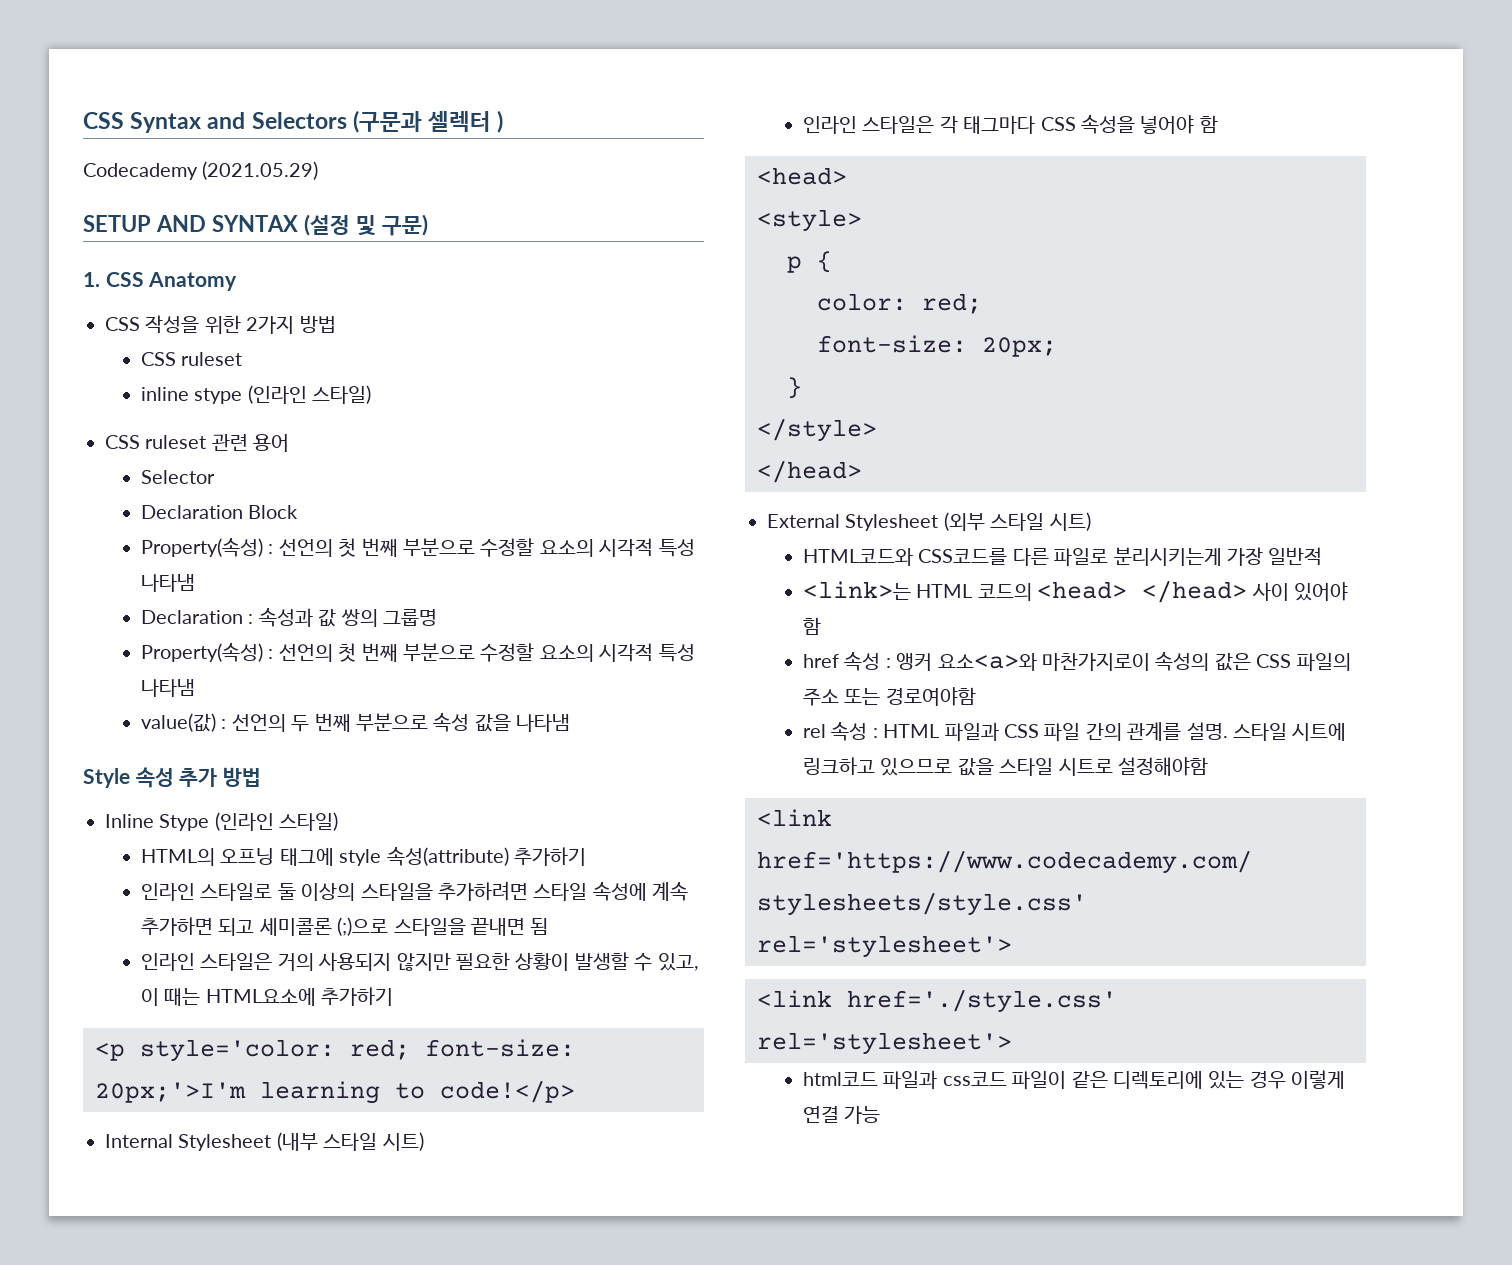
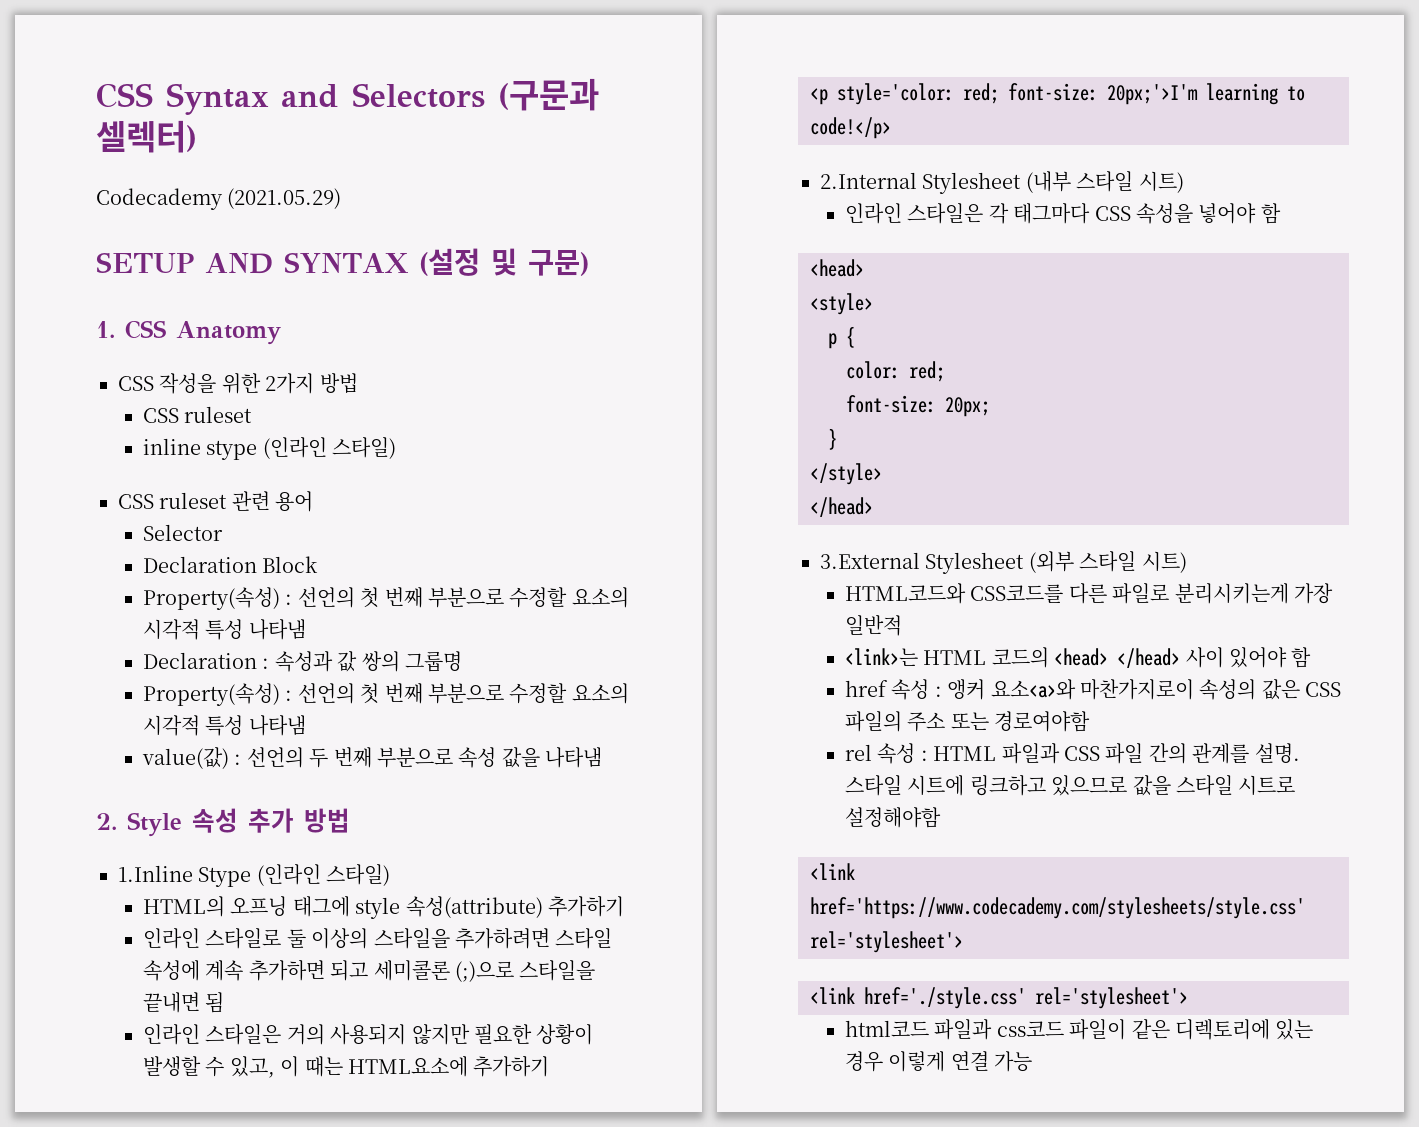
- CSS Syntax and Selectors (구문과 셀렉터 )
+ CSS Syntax and Selectors (구문과 셀렉터)
- Style 속성 추가 방법
+ 2. Style 속성 추가 방법
- Inline Stype (인라인 스타일)
+ 1.Inline Stype (인라인 스타일)
- Internal Stylesheet (내부 스타일 시트)
+ 2.Internal Stylesheet (내부 스타일 시트)
- External Stylesheet (외부 스타일 시트)
+ 3.External Stylesheet (외부 스타일 시트)

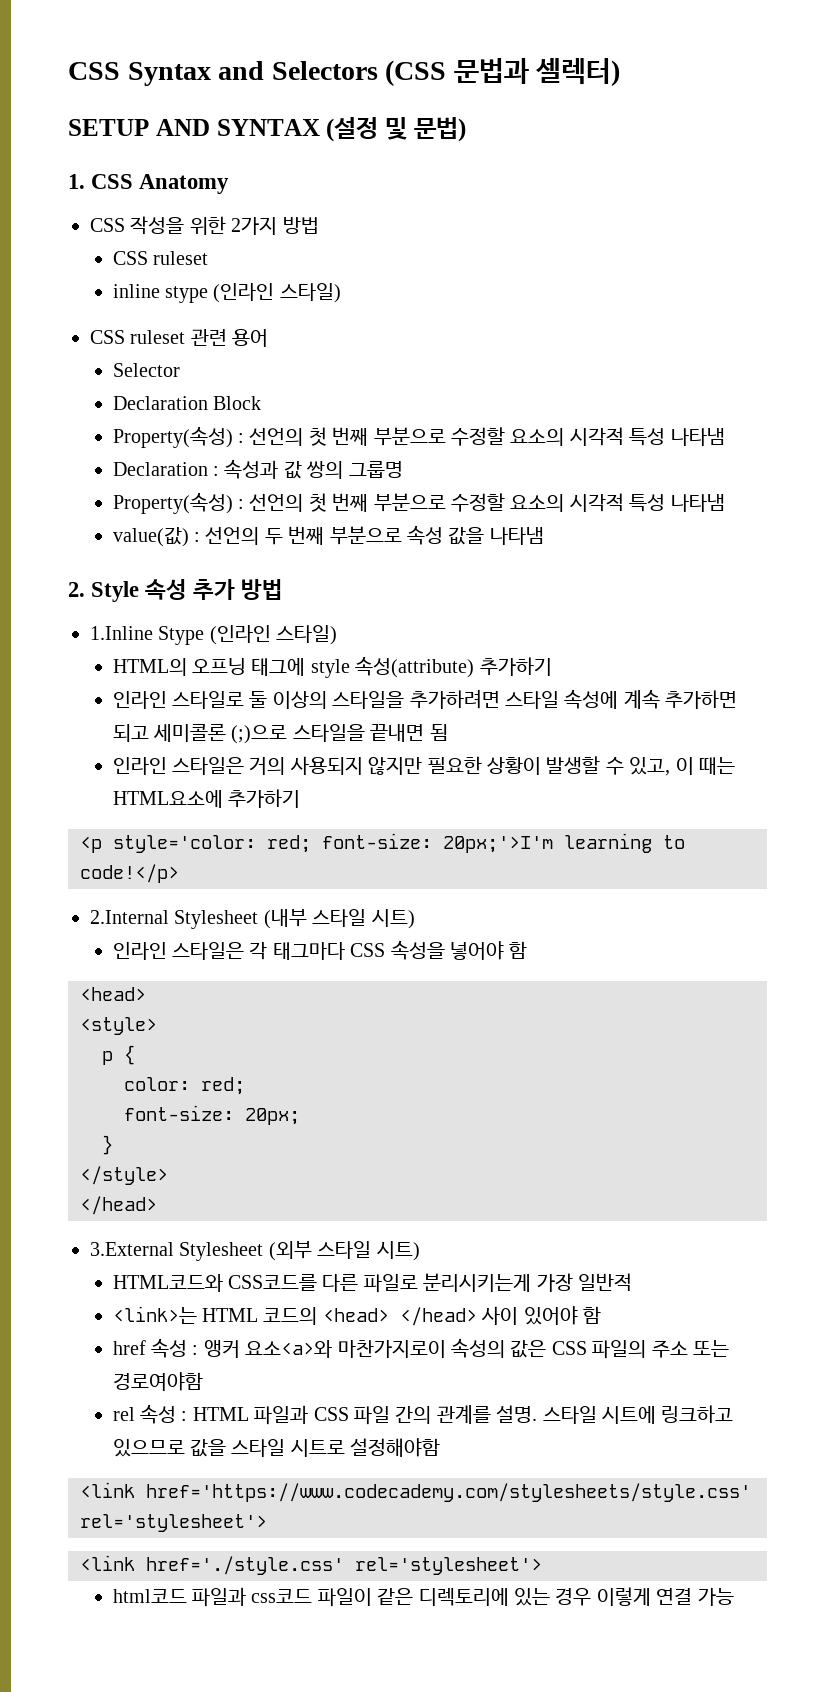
- CSS Syntax and Selectors (구문과 셀렉터)
+ CSS Syntax and Selectors (CSS 문법과 셀렉터)
- Codecademy (2021.05.29)
- SETUP AND SYNTAX (설정 및 구문)
+ SETUP AND SYNTAX (설정 및 문법)

